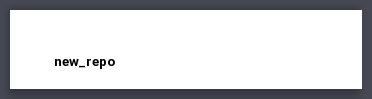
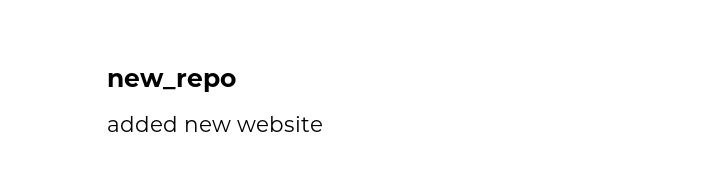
+ added new website

